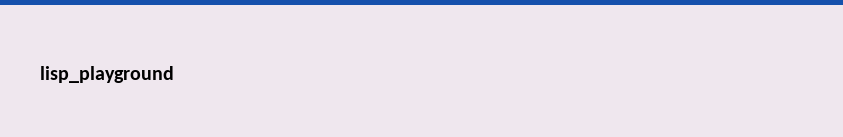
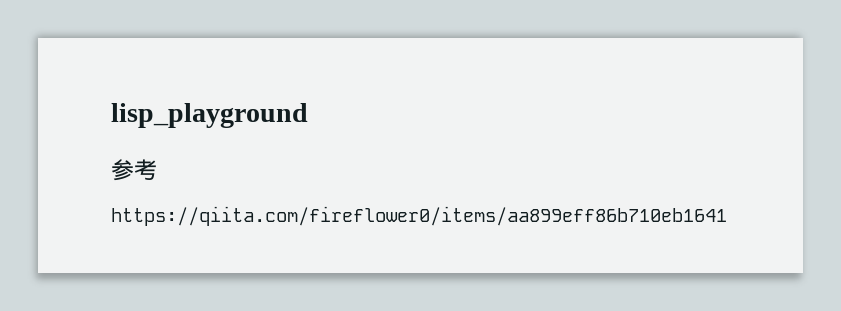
+ 参考
+ https://qiita.com/fireflower0/items/aa899eff86b710eb1641

